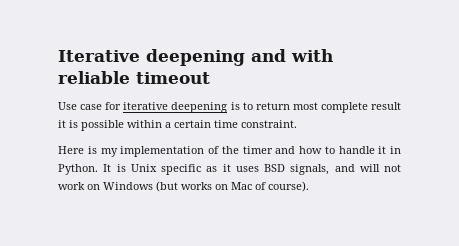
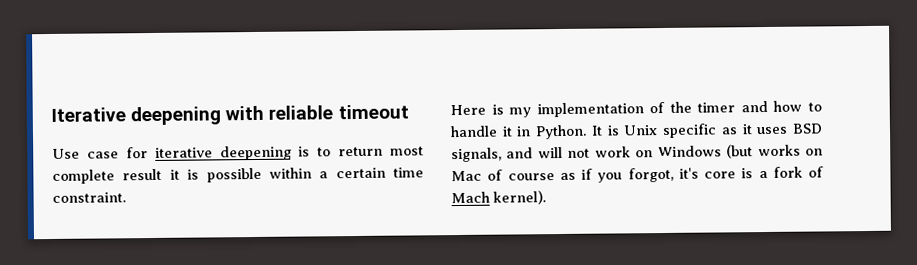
- Iterative deepening and with reliable timeout
+ Iterative deepening with reliable timeout
- It is Unix specific as it uses BSD signals, and will not work on Windows (but works on Mac of course).
+ It is Unix specific as it uses BSD signals, and will not work on Windows (but works on Mac of course as if you forgot, it's core is a fork of Mach kernel).

